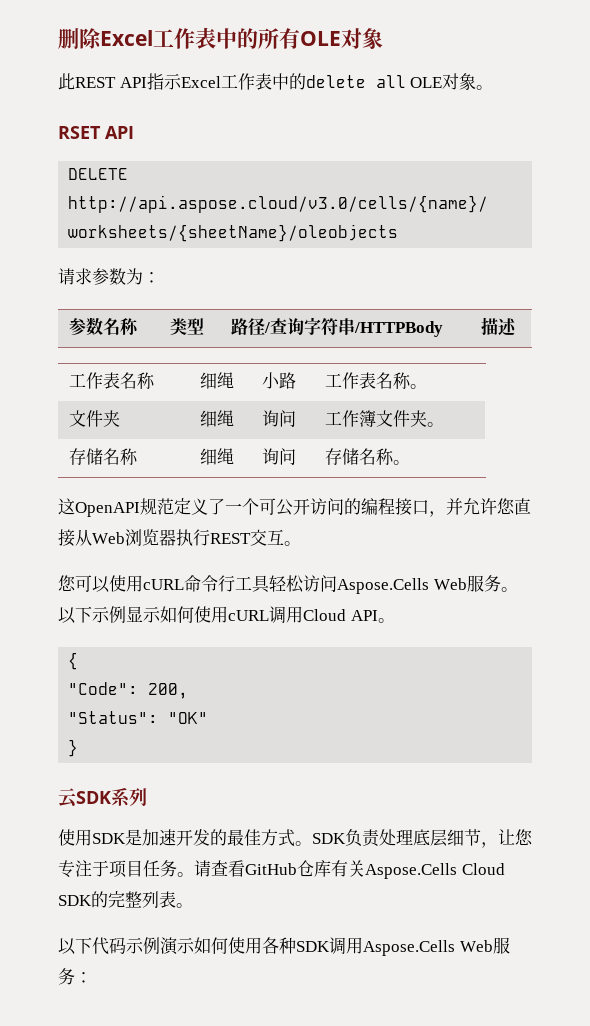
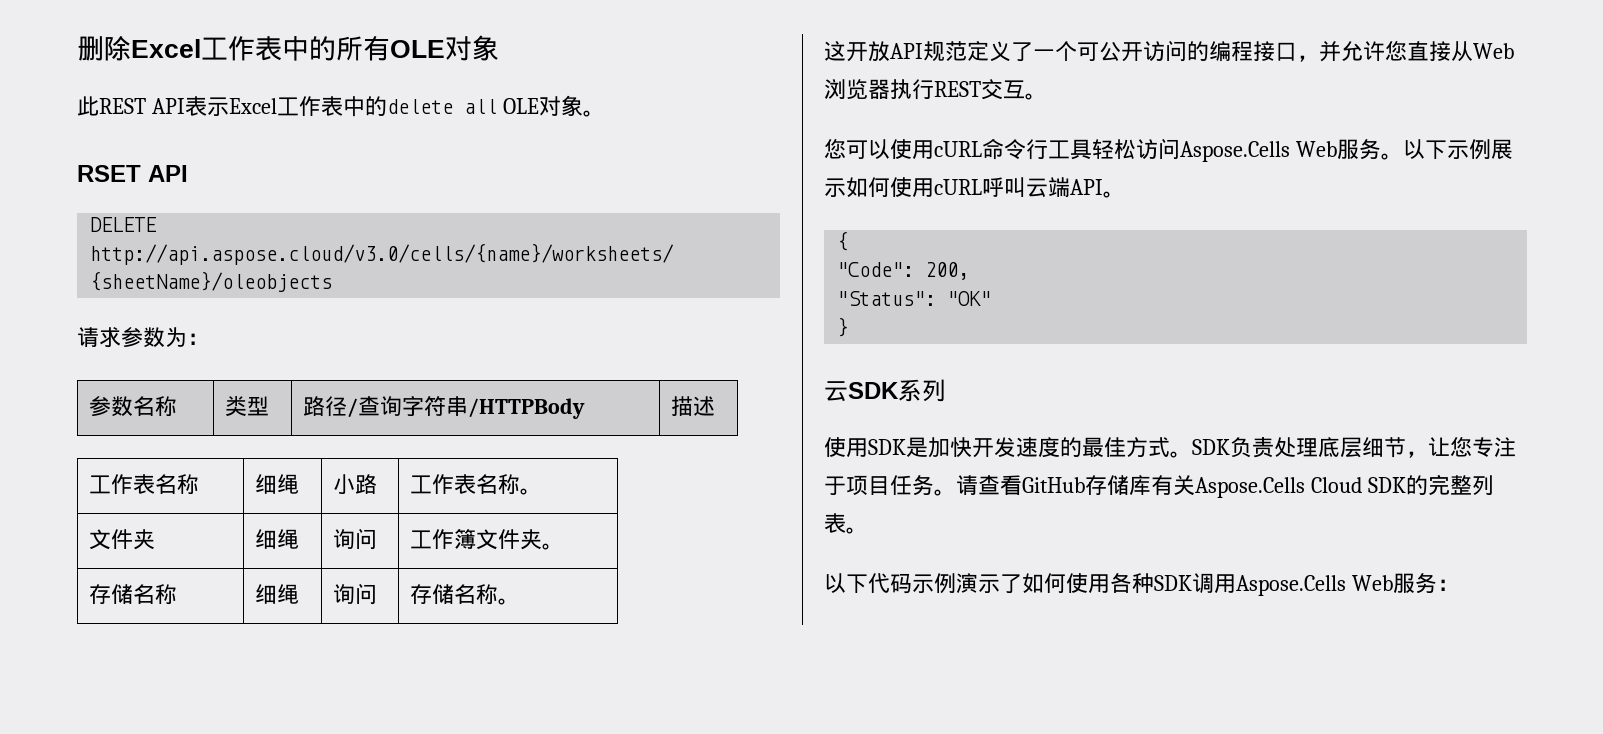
- 此REST API指示Excel工作表中的delete all OLE对象。
+ 此REST API表示Excel工作表中的delete all OLE对象。
- 这OpenAPI规范定义了一个可公开访问的编程接口，并允许您直接从Web浏览器执行REST交互。
+ 这开放API规范定义了一个可公开访问的编程接口，并允许您直接从Web浏览器执行REST交互。
- 以下示例显示如何使用cURL调用Cloud API。
+ 以下示例展示如何使用cURL呼叫云端API。
- 使用SDK是加速开发的最佳方式。
+ 使用SDK是加快开发速度的最佳方式。
- 请查看GitHub仓库有关Aspose.Cells Cloud SDK的完整列表。
+ 请查看GitHub存储库有关Aspose.Cells Cloud SDK的完整列表。
- 以下代码示例演示如何使用各种SDK调用Aspose.Cells Web服务：
+ 以下代码示例演示了如何使用各种SDK调用Aspose.Cells Web服务：

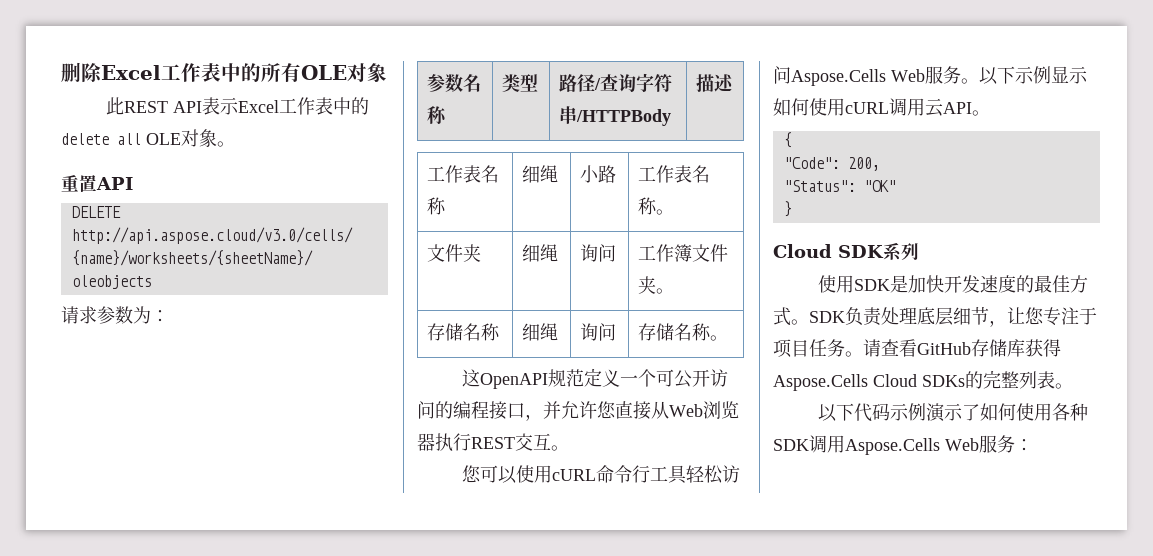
- RSET API
+ 重置API
- 这开放API规范定义了一个可公开访问的编程接口，并允许您直接从Web浏览器执行REST交互。
+ 这OpenAPI规范定义一个可公开访问的编程接口，并允许您直接从Web浏览器执行REST交互。
- 以下示例展示如何使用cURL呼叫云端API。
+ 以下示例显示如何使用cURL调用云API。
- 云SDK系列
+ Cloud SDK系列
- 请查看GitHub存储库有关Aspose.Cells Cloud SDK的完整列表。
+ 请查看GitHub存储库获得Aspose.Cells Cloud SDKs的完整列表。

